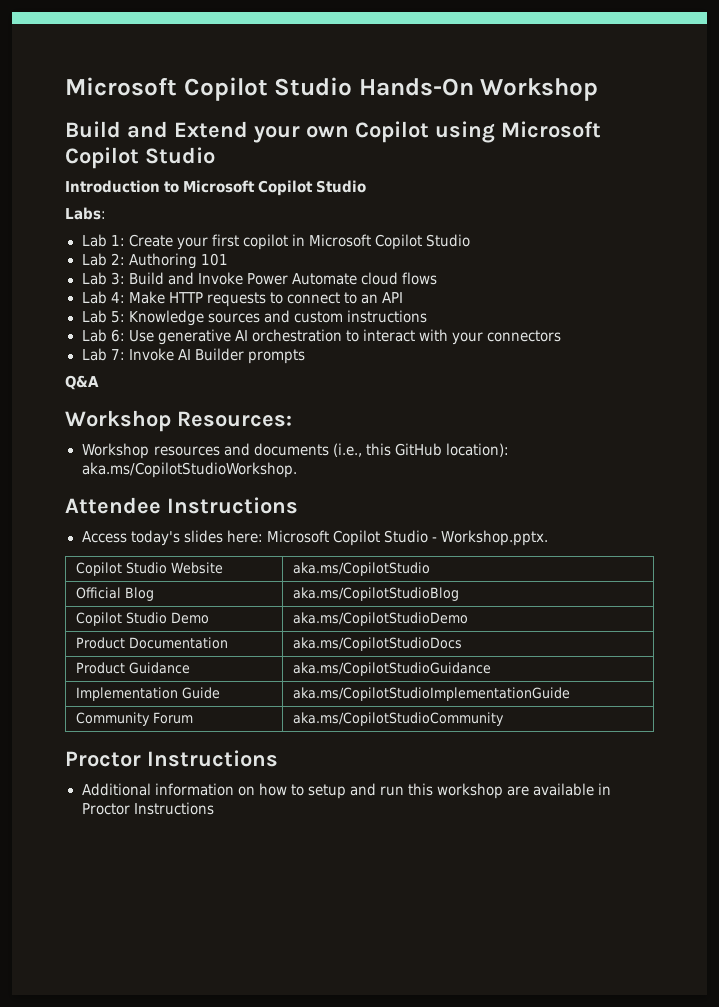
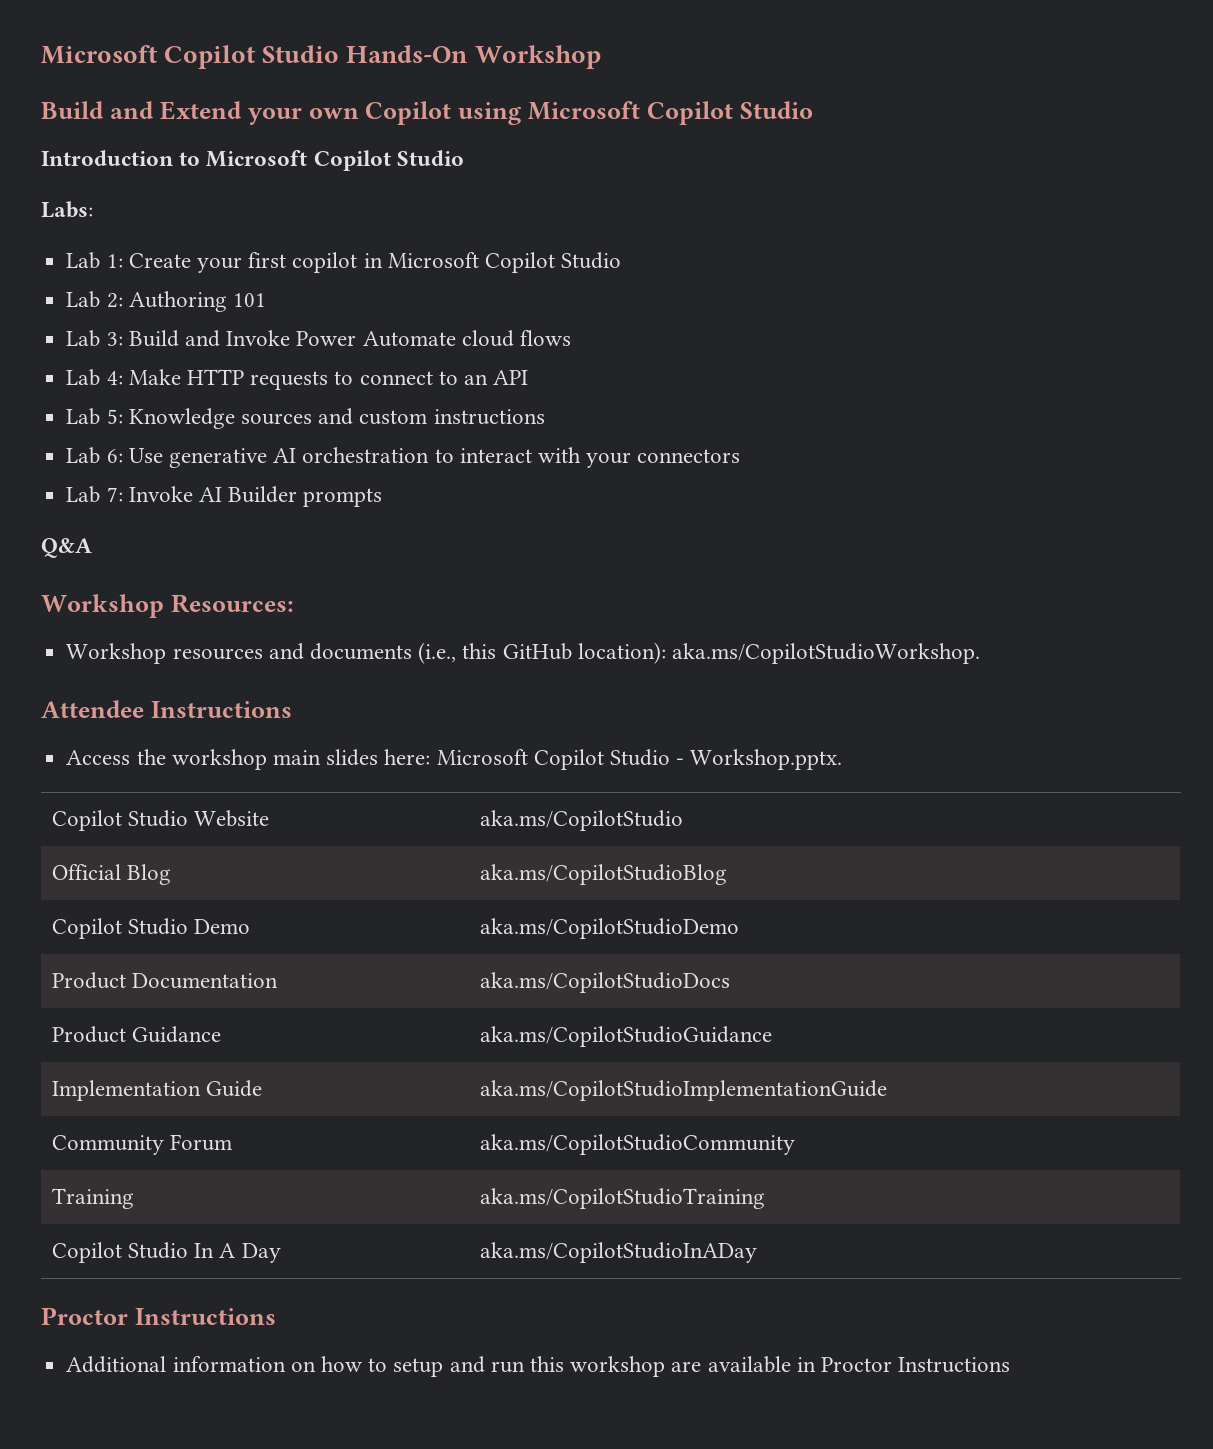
- Access today's slides here: Microsoft Copilot Studio - Workshop.pptx.
+ Access the workshop main slides here: Microsoft Copilot Studio - Workshop.pptx.
+ Training | aka.ms/CopilotStudioTraining
+ Copilot Studio In A Day | aka.ms/CopilotStudioInADay

